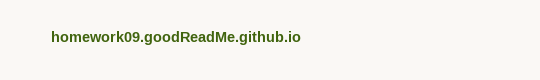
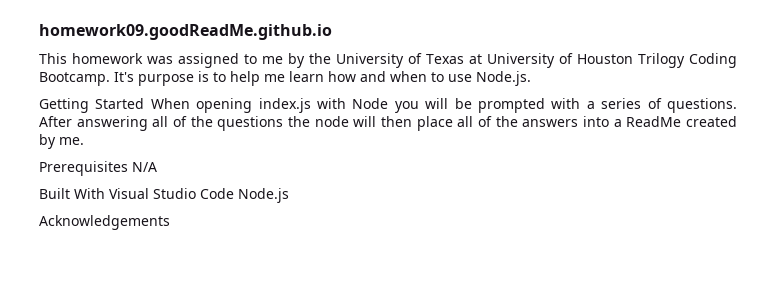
+ This homework was assigned to me by the University of Texas at University of Houston Trilogy Coding Bootcamp. It's purpose is to help me learn how and when to use Node.js.
+ Getting Started When opening index.js with Node you will be prompted with a series of questions. After answering all of the questions the node will then place all of the answers into a ReadMe created by me.
+ Prerequisites N/A
+ Built With Visual Studio Code Node.js
+ Acknowledgements

